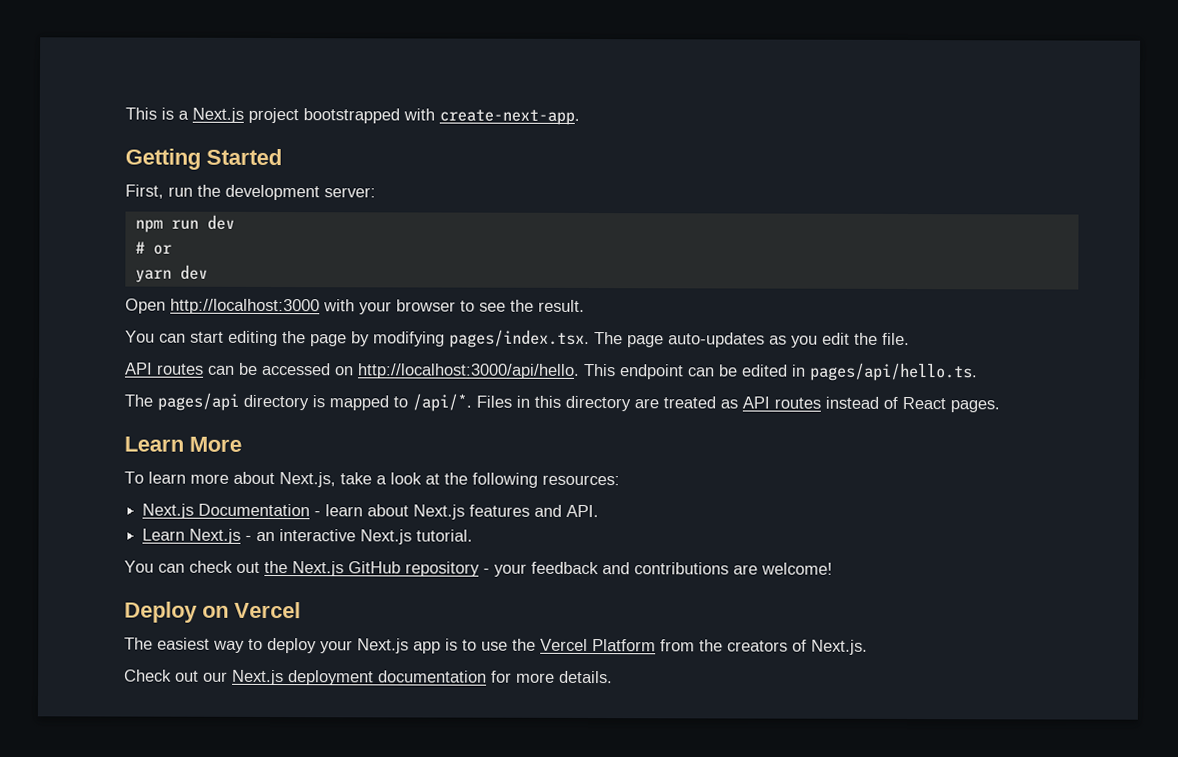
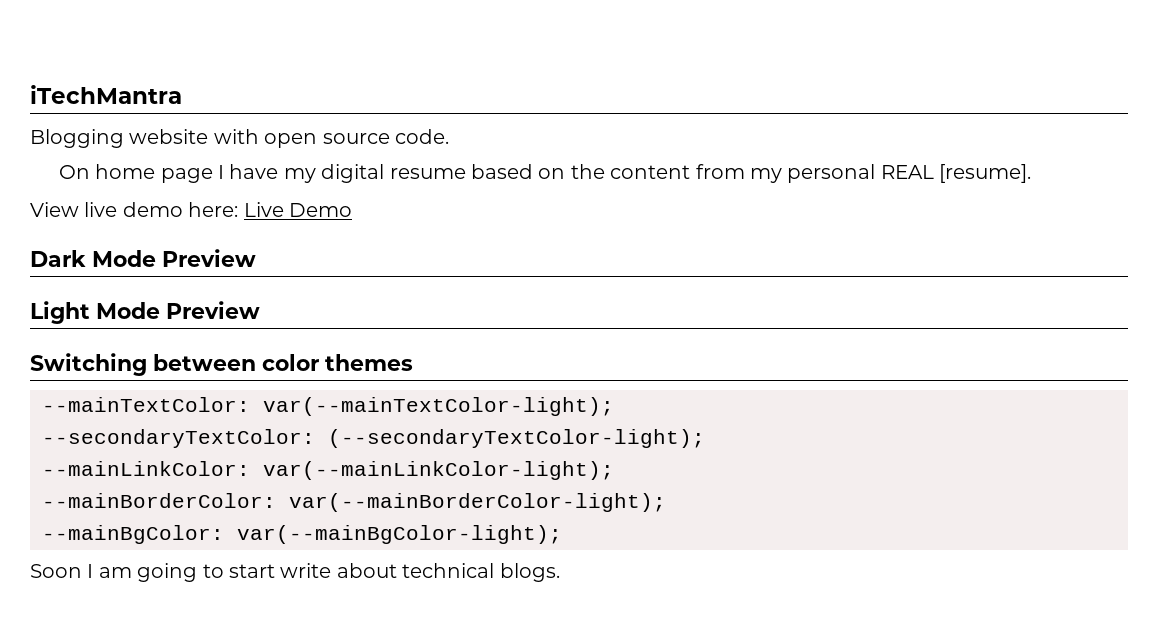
- This is a Next.js project bootstrapped with create-next-app.
- Getting Started
- First, run the development server:
- npm run dev
- # or
- yarn dev
- Open http://localhost:3000 with your browser to see the result.
- You can start editing the page by modifying pages/index.tsx. The page auto-updates as you edit the file.
- API routes can be accessed on http://localhost:3000/api/hello. This endpoint can be edited in pages/api/hello.ts.
- The pages/api directory is mapped to /api/*. Files in this directory are treated as API routes instead of React pages.
- Learn More
- To learn more about Next.js, take a look at the following resources:
- Next.js Documentation - learn about Next.js features and API.
- Learn Next.js - an interactive Next.js tutorial.
- You can check out the Next.js GitHub repository - your feedback and contributions are welcome!
- Deploy on Vercel
- The easiest way to deploy your Next.js app is to use the Vercel Platform from the creators of Next.js.
- Check out our Next.js deployment documentation for more details.
+ iTechMantra
+ Blogging website with open source code.
+ On home page I have my digital resume based on the content from my personal REAL [resume].
+ View live demo here: Live Demo
+ Dark Mode Preview
+ Light Mode Preview
+ Switching between color themes
+ --mainTextColor: var(--mainTextColor-light);
+ --secondaryTextColor: (--secondaryTextColor-light);
+ --mainLinkColor: var(--mainLinkColor-light);
+ --mainBorderColor: var(--mainBorderColor-light);
+ --mainBgColor: var(--mainBgColor-light);
+ Soon I am going to start write about technical blogs.

